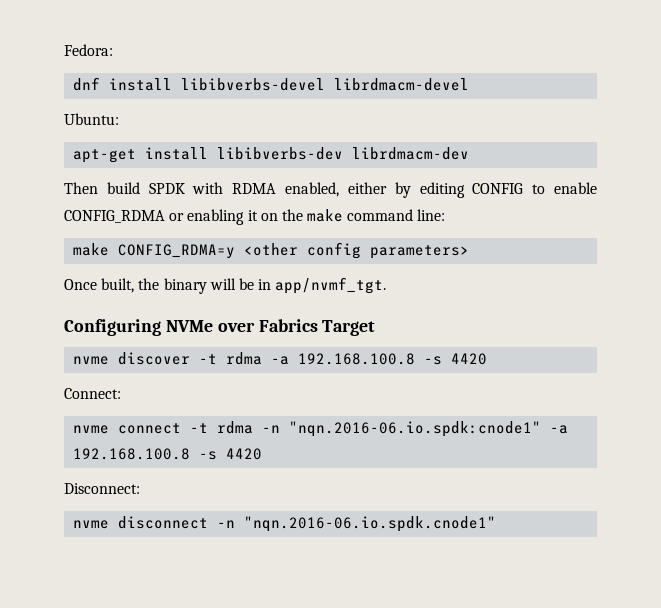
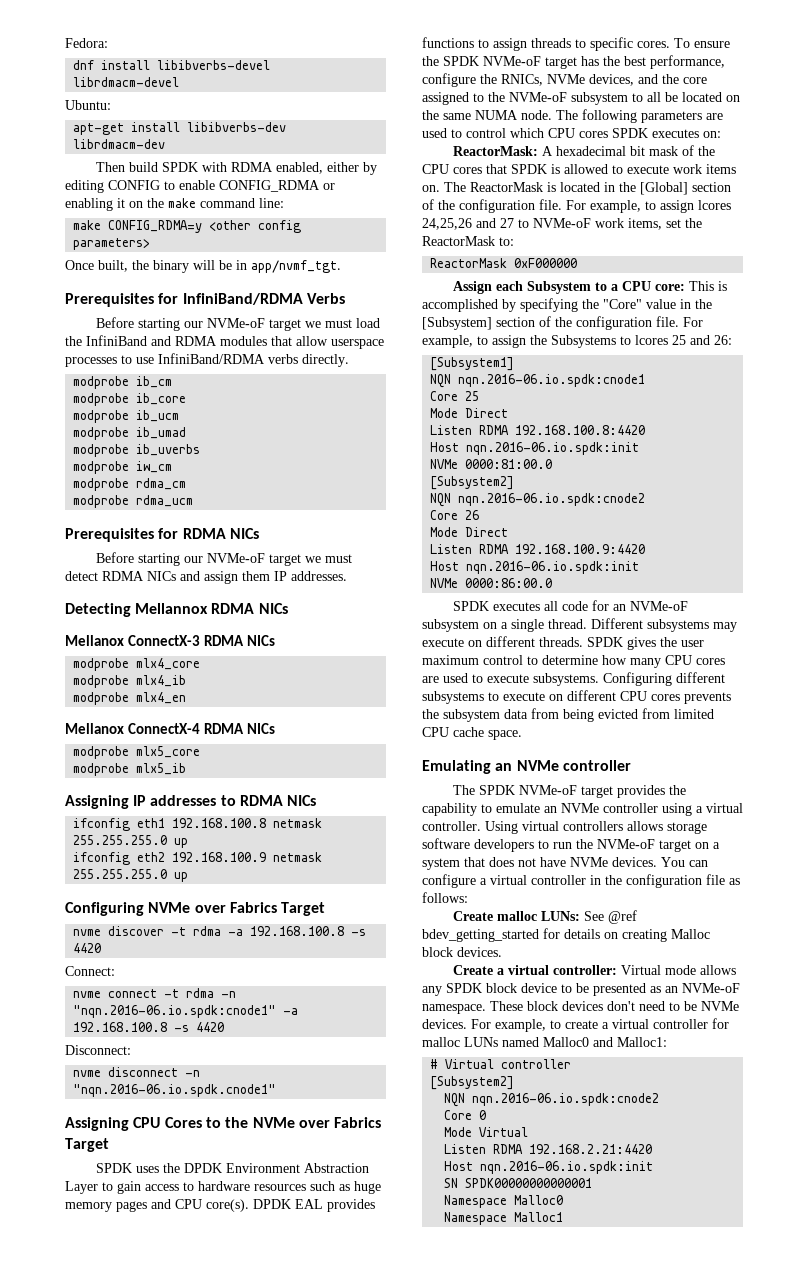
+ Prerequisites for InfiniBand/RDMA Verbs
+ Before starting our NVMe-oF target we must load the InfiniBand and RDMA modules that allow userspace processes to use InfiniBand/RDMA verbs directly.
+ modprobe ib_cm
+ modprobe ib_core
+ modprobe ib_ucm
+ modprobe ib_umad
+ modprobe ib_uverbs
+ modprobe iw_cm
+ modprobe rdma_cm
+ modprobe rdma_ucm
+ Prerequisites for RDMA NICs
+ Before starting our NVMe-oF target we must detect RDMA NICs and assign them IP addresses.
+ Detecting Mellannox RDMA NICs
+ Mellanox ConnectX-3 RDMA NICs
+ modprobe mlx4_core
+ modprobe mlx4_ib
+ modprobe mlx4_en
+ Mellanox ConnectX-4 RDMA NICs
+ modprobe mlx5_core
+ modprobe mlx5_ib
+ Assigning IP addresses to RDMA NICs
+ ifconfig eth1 192.168.100.8 netmask 255.255.255.0 up
+ ifconfig eth2 192.168.100.9 netmask 255.255.255.0 up
+ Assigning CPU Cores to the NVMe over Fabrics Target
+ SPDK uses the DPDK Environment Abstraction Layer to gain access to hardware resources such as huge memory pages and CPU core(s). DPDK EAL provides functions to assign threads to specific cores. To ensure the SPDK NVMe-oF target has the best performance, configure the RNICs, NVMe devices, and the core assigned to the NVMe-oF subsystem to all be located on the same NUMA node. The following parameters are used to control which CPU cores SPDK executes on:
+ ReactorMask: A hexadecimal bit mask of the CPU cores that SPDK is allowed to execute work items on. The ReactorMask is located in the [Global] section of the configuration file. For example, to assign lcores 24,25,26 and 27 to NVMe-oF work items, set the ReactorMask to:
+ ReactorMask 0xF000000
+ Assign each Subsystem to a CPU core: This is accomplished by specifying the "Core" value in the [Subsystem] section of the configuration file. For example, to assign the Subsystems to lcores 25 and 26:
+ [Subsystem1]
+ NQN nqn.2016-06.io.spdk:cnode1
+ Core 25
+ Mode Direct
+ Listen RDMA 192.168.100.8:4420
+ Host nqn.2016-06.io.spdk:init
+ NVMe 0000:81:00.0
+ [Subsystem2]
+ NQN nqn.2016-06.io.spdk:cnode2
+ Core 26
+ Mode Direct
+ Listen RDMA 192.168.100.9:4420
+ Host nqn.2016-06.io.spdk:init
+ NVMe 0000:86:00.0
+ SPDK executes all code for an NVMe-oF subsystem on a single thread. Different subsystems may execute on different threads. SPDK gives the user maximum control to determine how many CPU cores are used to execute subsystems. Configuring different subsystems to execute on different CPU cores prevents the subsystem data from being evicted from limited CPU cache space.
+ Emulating an NVMe controller
+ The SPDK NVMe-oF target provides the capability to emulate an NVMe controller using a virtual controller. Using virtual controllers allows storage software developers to run the NVMe-oF target on a system that does not have NVMe devices. You can configure a virtual controller in the configuration file as follows:
+ Create malloc LUNs: See @ref bdev_getting_started for details on creating Malloc block devices.
+ Create a virtual controller: Virtual mode allows any SPDK block device to be presented as an NVMe-oF namespace. These block devices don't need to be NVMe devices. For example, to create a virtual controller for malloc LUNs named Malloc0 and Malloc1:
+ # Virtual controller
+ [Subsystem2]
+ NQN nqn.2016-06.io.spdk:cnode2
+ Core 0
+ Mode Virtual
+ Listen RDMA 192.168.2.21:4420
+ Host nqn.2016-06.io.spdk:init
+ SN SPDK00000000000001
+ Namespace Malloc0
+ Namespace Malloc1

